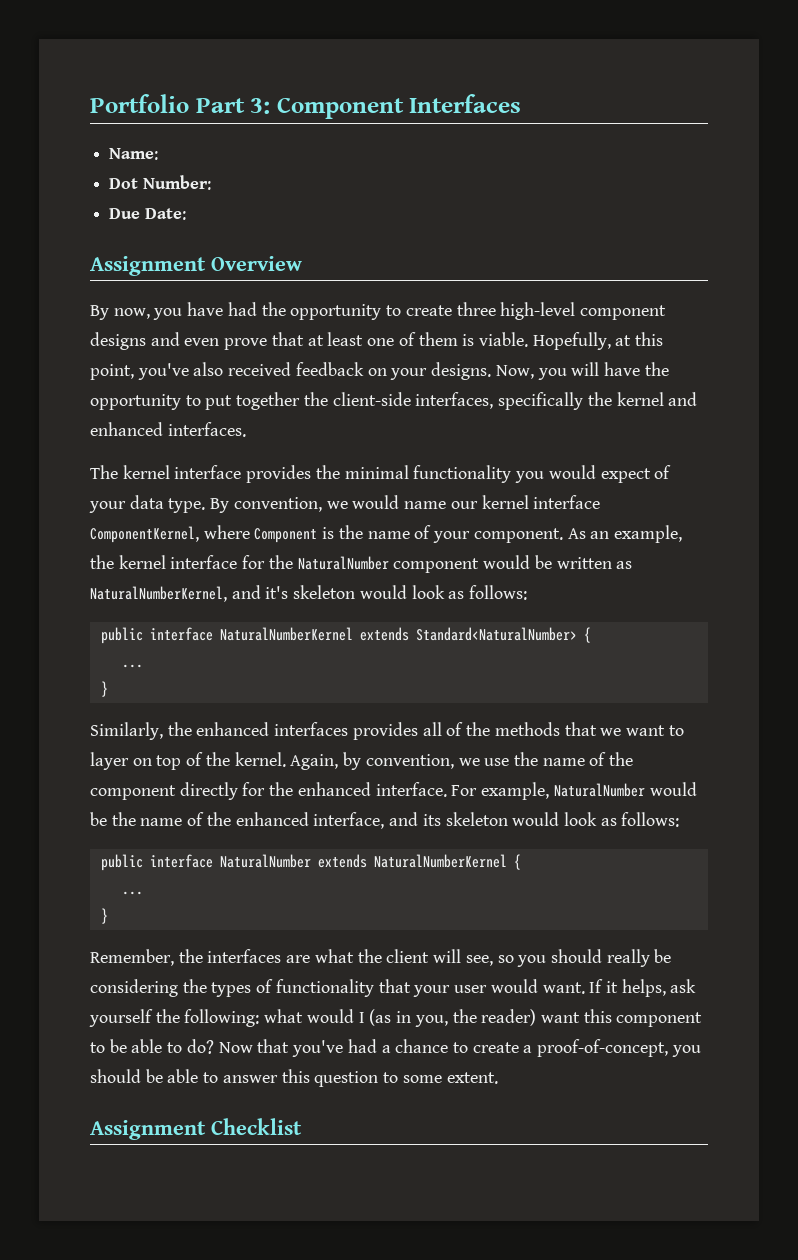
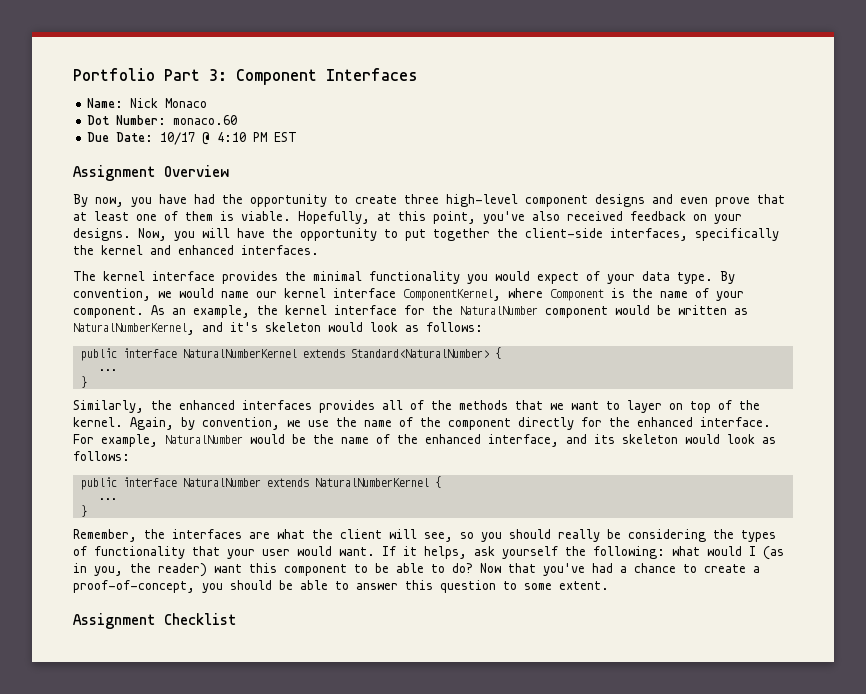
- Name:
+ Name: Nick Monaco
- Dot Number:
+ Dot Number: monaco.60
- Due Date:
+ Due Date: 10/17 @ 4:10 PM EST

